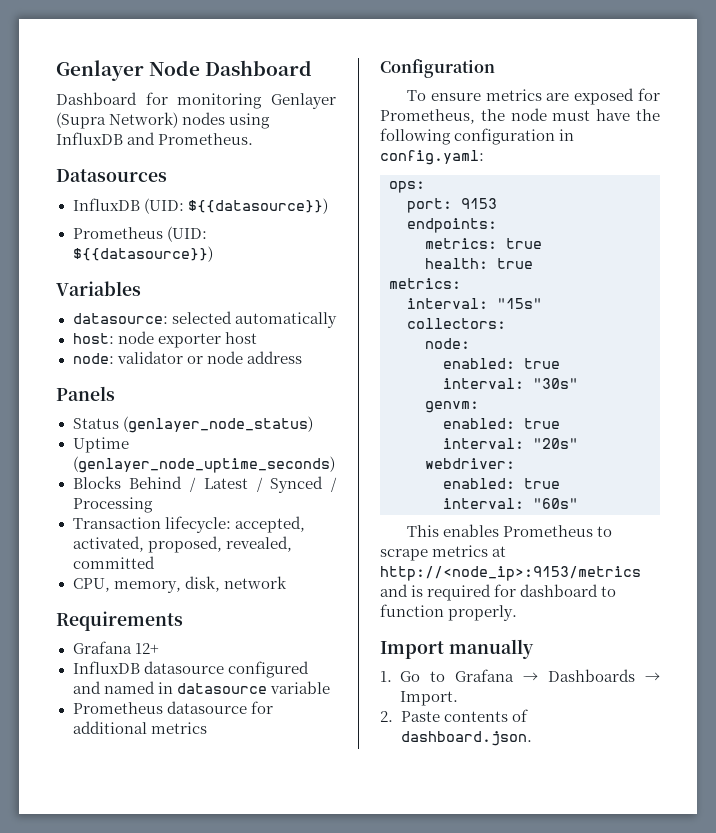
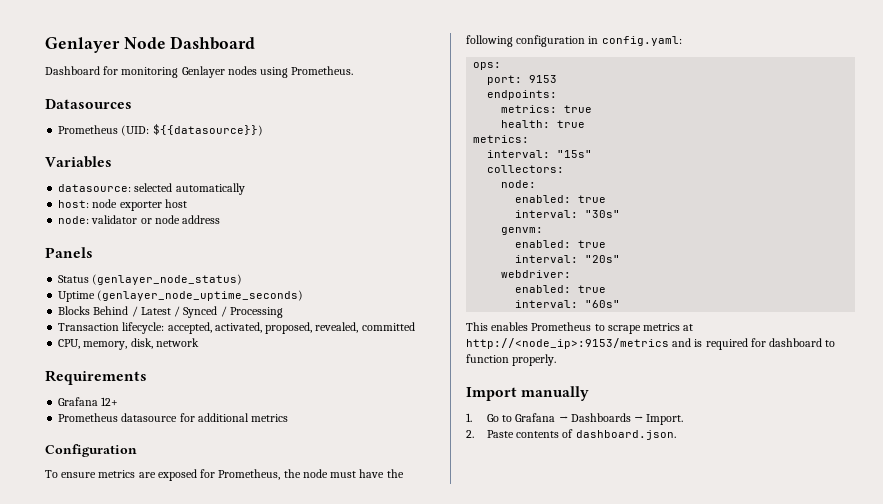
- Dashboard for monitoring Genlayer (Supra Network) nodes using InfluxDB and Prometheus.
+ Dashboard for monitoring Genlayer nodes using Prometheus.
- InfluxDB (UID: ${{datasource}})
- InfluxDB datasource configured and named in datasource variable

